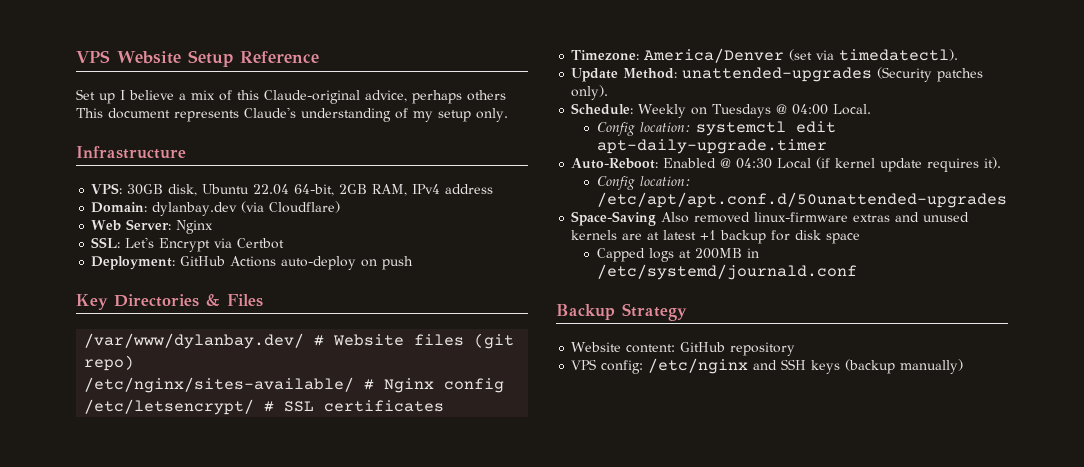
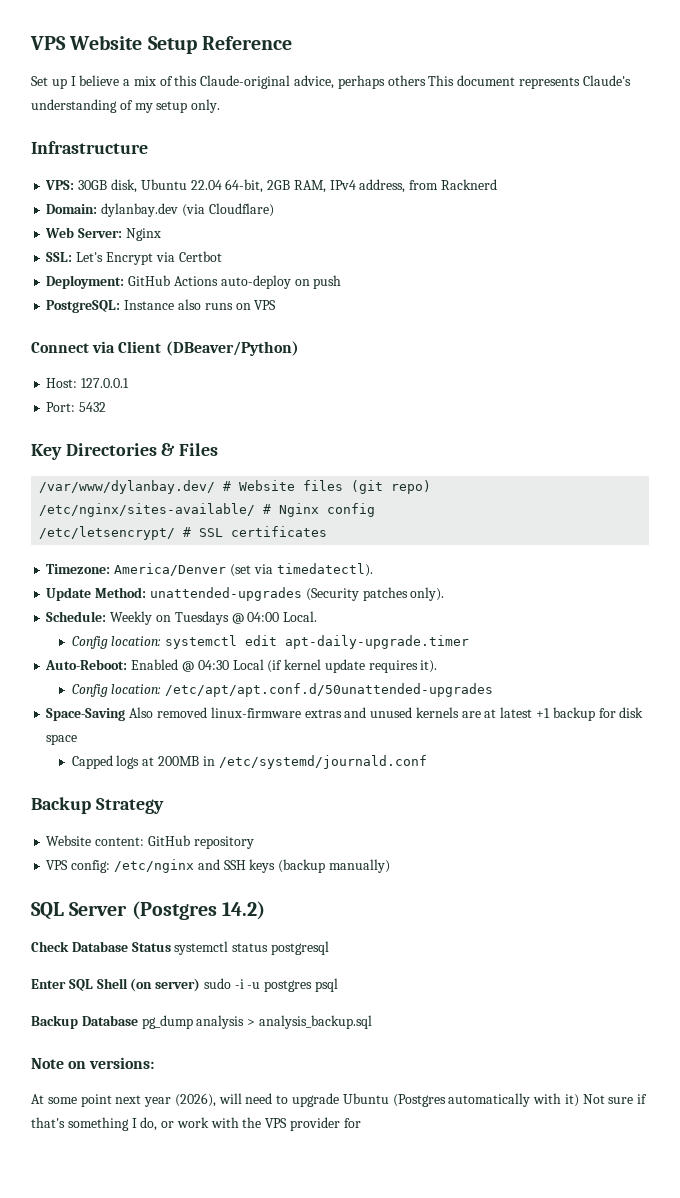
- VPS: 30GB disk, Ubuntu 22.04 64-bit, 2GB RAM, IPv4 address
+ VPS: 30GB disk, Ubuntu 22.04 64-bit, 2GB RAM, IPv4 address, from Racknerd
+ PostgreSQL: Instance also runs on VPS
+ Connect via Client (DBeaver/Python)
+ Host: 127.0.0.1
+ Port: 5432
+ SQL Server (Postgres 14.2)
+ Check Database Status systemctl status postgresql
+ Enter SQL Shell (on server) sudo -i -u postgres psql
+ Backup Database pg_dump analysis > analysis_backup.sql
+ Note on versions:
+ At some point next year (2026), will need to upgrade Ubuntu (Postgres automatically with it) Not sure if that's something I do, or work with the VPS provider for

